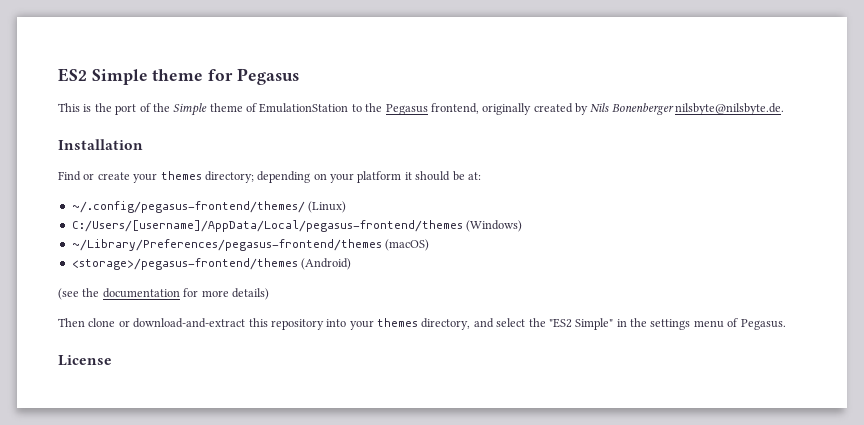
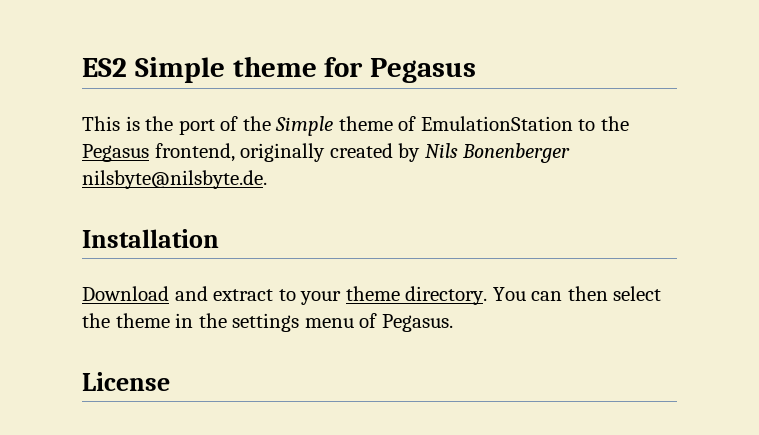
- Find or create your themes directory; depending on your platform it should be at:
- ~/.config/pegasus-frontend/themes/ (Linux)
- C:/Users/[username]/AppData/Local/pegasus-frontend/themes (Windows)
- ~/Library/Preferences/pegasus-frontend/themes (macOS)
- <storage>/pegasus-frontend/themes (Android)
- (see the documentation for more details)
- Then clone or download-and-extract this repository into your themes directory, and select the "ES2 Simple" in the settings menu of Pegasus.
+ Download and extract to your theme directory. You can then select the theme in the settings menu of Pegasus.

